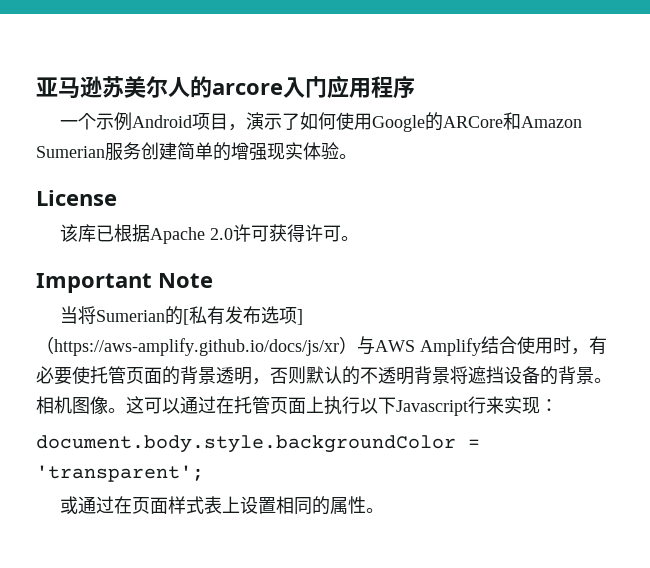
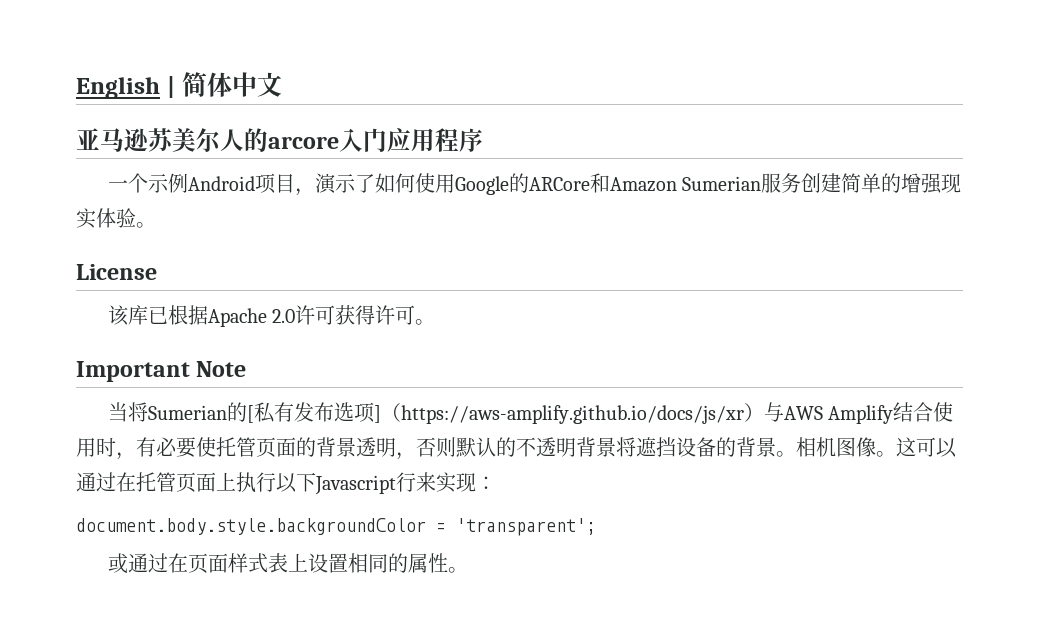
+ English | 简体中文

